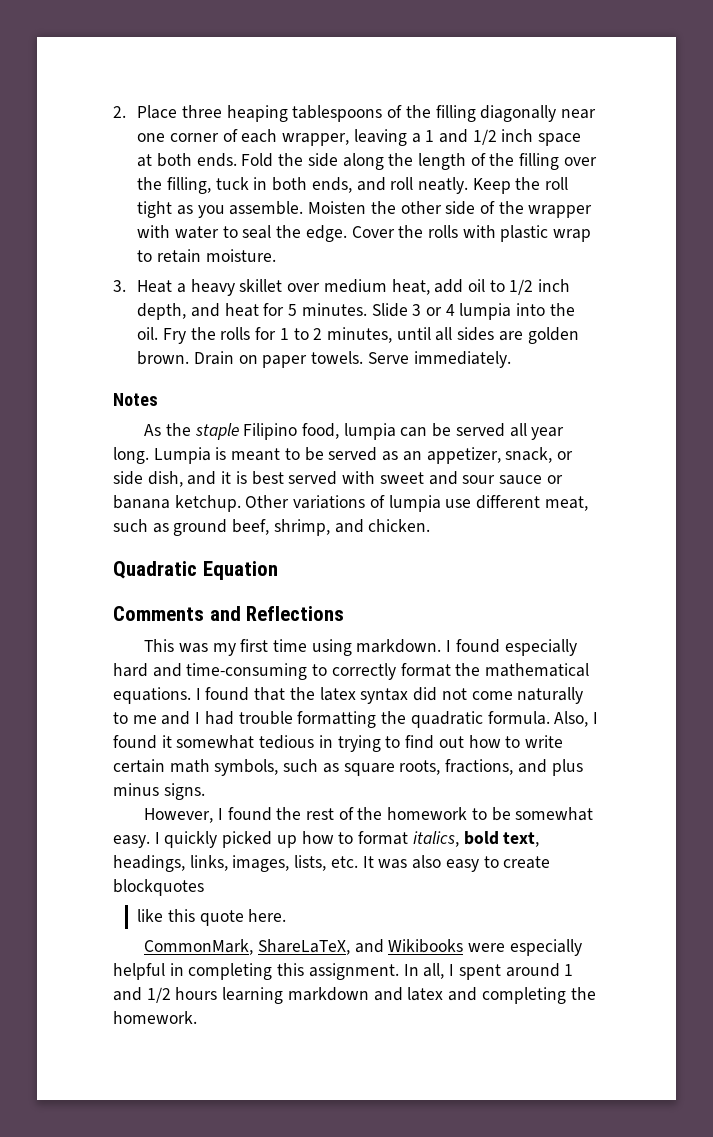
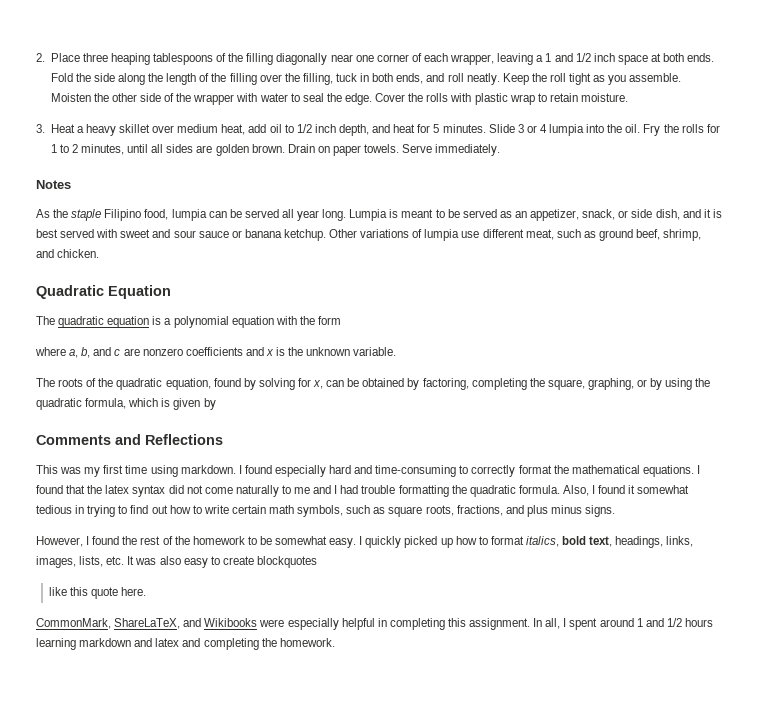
+ The quadratic equation is a polynomial equation with the form
+ where a, b, and c are nonzero coefficients and x is the unknown variable.
+ The roots of the quadratic equation, found by solving for x, can be obtained by factoring, completing the square, graphing, or by using the quadratic formula, which is given by

